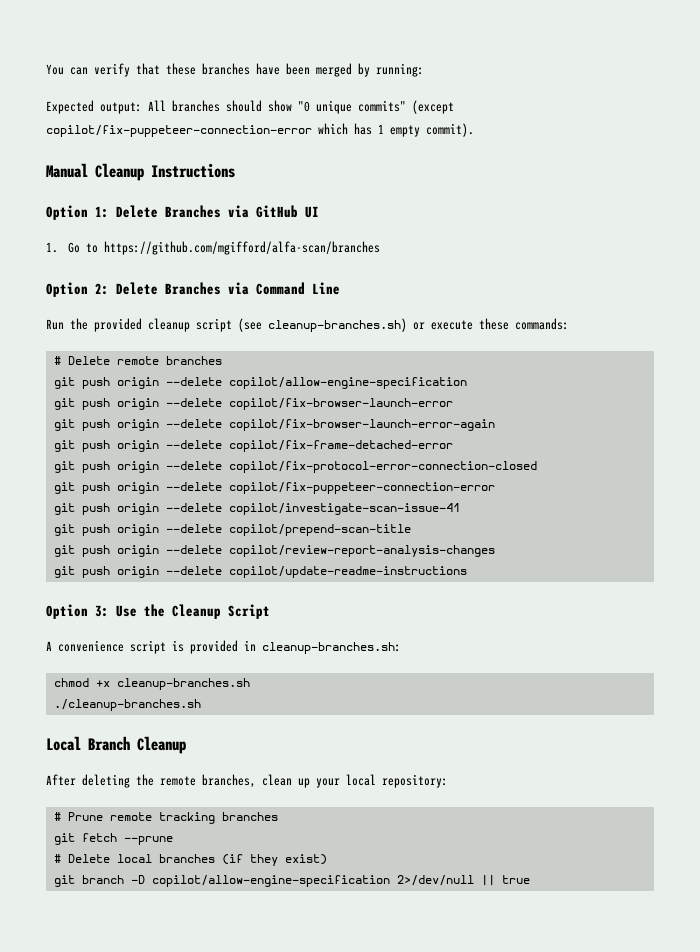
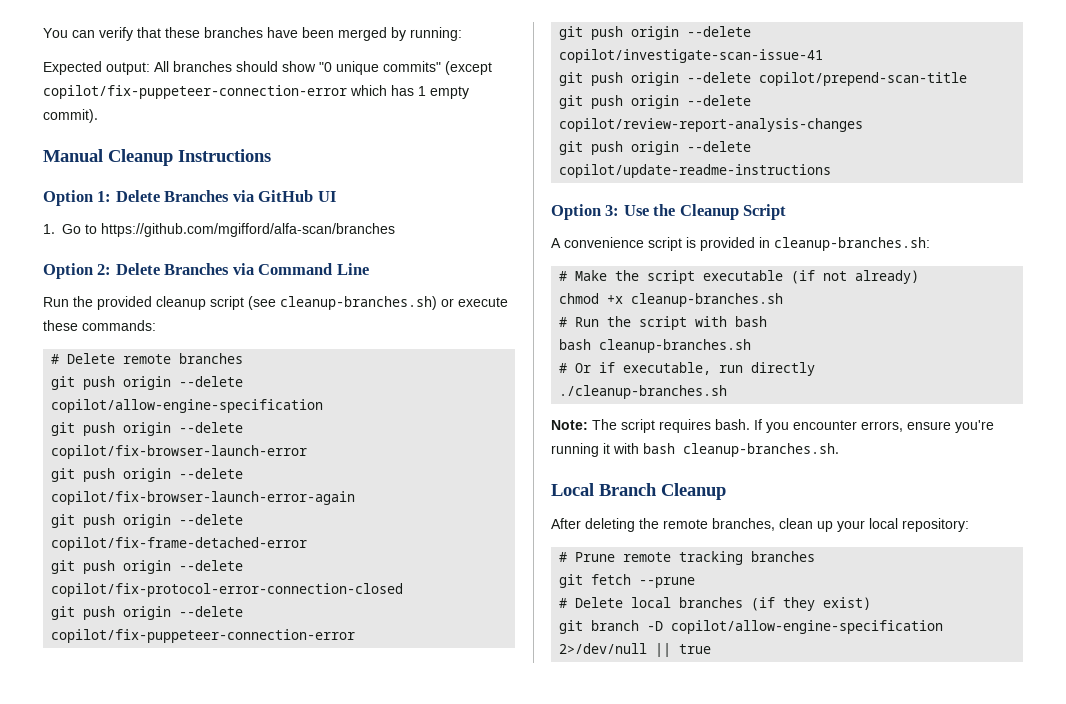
+ # Make the script executable (if not already)
  chmod +x cleanup-branches.sh
+ # Run the script with bash
+ bash cleanup-branches.sh
+ # Or if executable, run directly
  ./cleanup-branches.sh
+ Note: The script requires bash. If you encounter errors, ensure you're running it with bash cleanup-branches.sh.

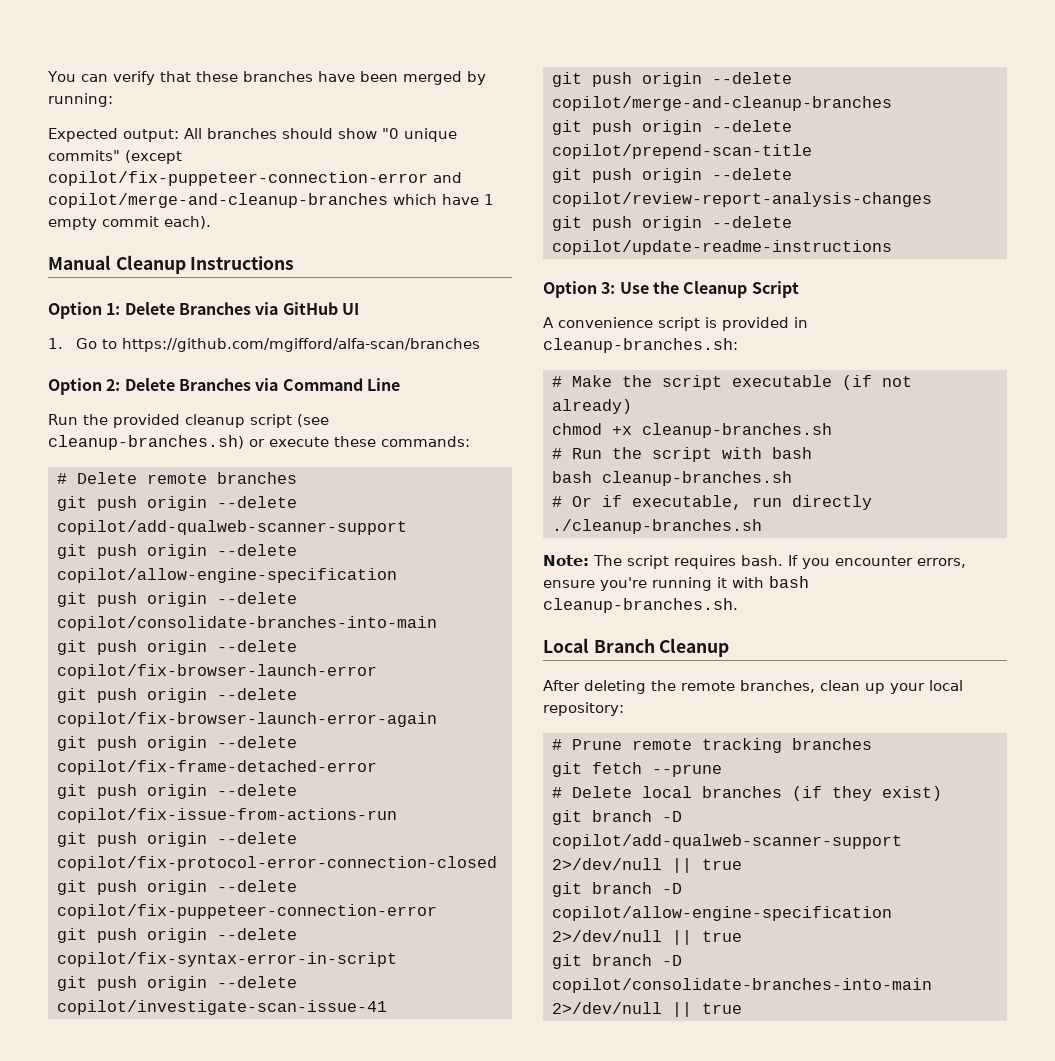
- Expected output: All branches should show "0 unique commits" (except copilot/fix-puppeteer-connection-error which has 1 empty commit).
+ Expected output: All branches should show "0 unique commits" (except copilot/fix-puppeteer-connection-error and copilot/merge-and-cleanup-branches which have 1 empty commit each).
+ git push origin --delete copilot/add-qualweb-scanner-support
+ git push origin --delete copilot/consolidate-branches-into-main
+ git push origin --delete copilot/fix-issue-from-actions-run
+ git push origin --delete copilot/fix-syntax-error-in-script
+ git push origin --delete copilot/merge-and-cleanup-branches
+ git branch -D copilot/add-qualweb-scanner-support 2>/dev/null || true
+ git branch -D copilot/consolidate-branches-into-main 2>/dev/null || true

